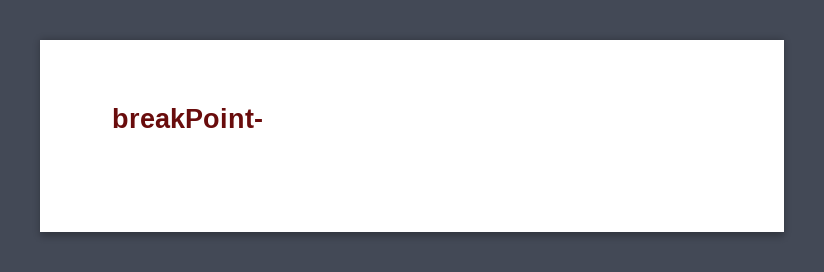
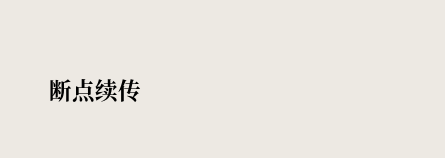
- breakPoint-
+ 断点续传

